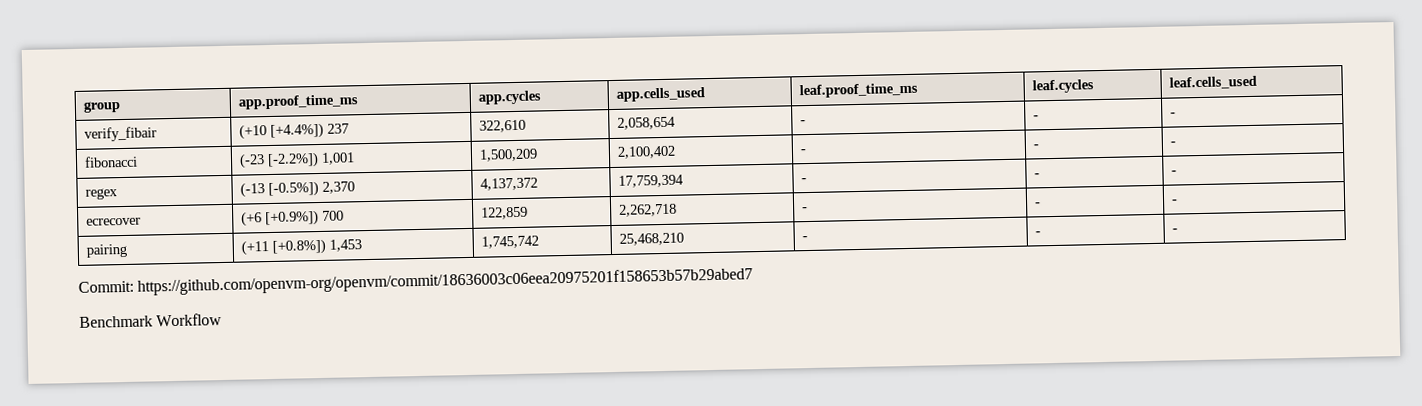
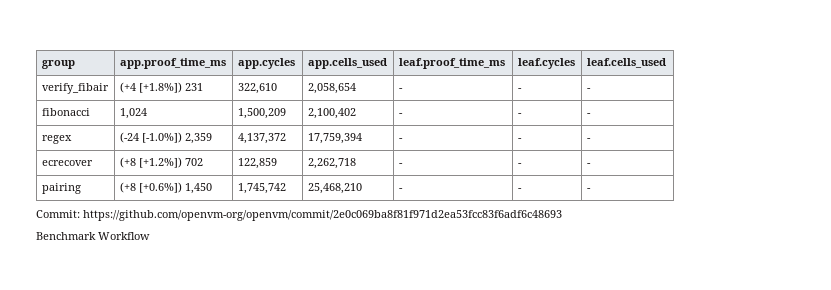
- verify_fibair | (+10 [+4.4%]) 237 | 322,610 | 2,058,654 | - | - | -
+ verify_fibair | (+4 [+1.8%]) 231 | 322,610 | 2,058,654 | - | - | -
- fibonacci | (-23 [-2.2%]) 1,001 | 1,500,209 | 2,100,402 | - | - | -
+ fibonacci | 1,024 | 1,500,209 | 2,100,402 | - | - | -
- regex | (-13 [-0.5%]) 2,370 | 4,137,372 | 17,759,394 | - | - | -
+ regex | (-24 [-1.0%]) 2,359 | 4,137,372 | 17,759,394 | - | - | -
- ecrecover | (+6 [+0.9%]) 700 | 122,859 | 2,262,718 | - | - | -
+ ecrecover | (+8 [+1.2%]) 702 | 122,859 | 2,262,718 | - | - | -
- pairing | (+11 [+0.8%]) 1,453 | 1,745,742 | 25,468,210 | - | - | -
+ pairing | (+8 [+0.6%]) 1,450 | 1,745,742 | 25,468,210 | - | - | -
- Commit: https://github.com/openvm-org/openvm/commit/18636003c06eea20975201f158653b57b29abed7
+ Commit: https://github.com/openvm-org/openvm/commit/2e0c069ba8f81f971d2ea53fcc83f6adf6c48693

